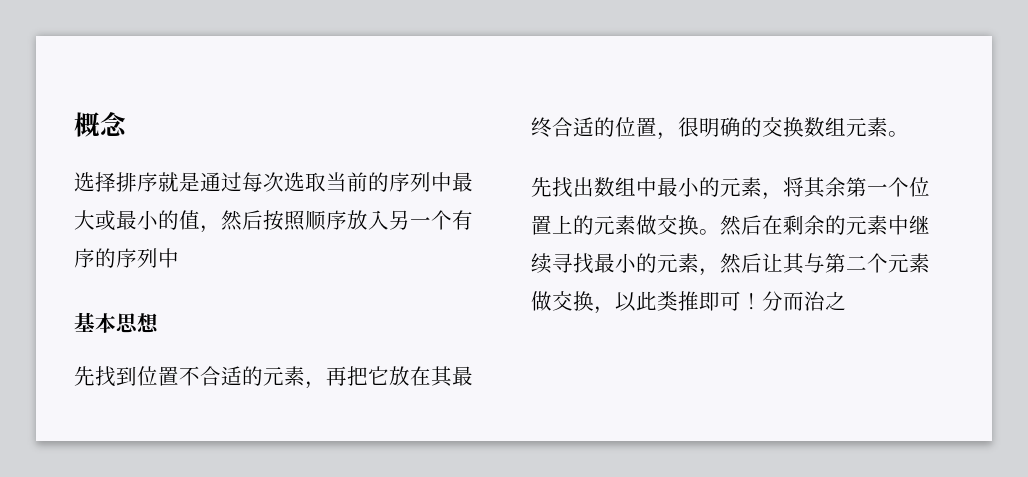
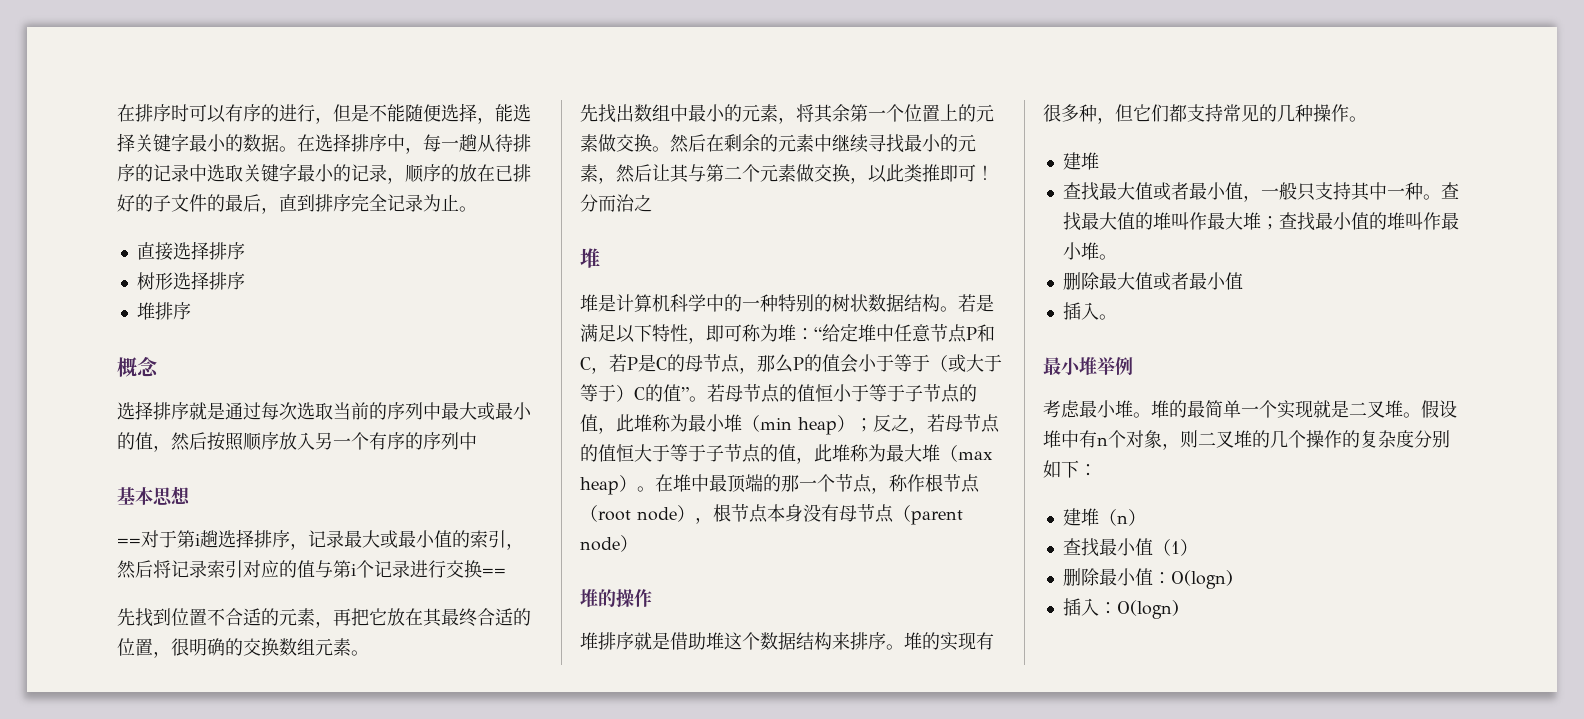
+ 在排序时可以有序的进行，但是不能随便选择，能选择关键字最小的数据。在选择排序中，每一趟从待排序的记录中选取关键字最小的记录，顺序的放在已排好的子文件的最后，直到排序完全记录为止。
+ 直接选择排序
+ 树形选择排序
+ 堆排序
+ ==对于第i趟选择排序，记录最大或最小值的索引，然后将记录索引对应的值与第i个记录进行交换==
  分而治之
+ 堆
+ 堆是计算机科学中的一种特别的树状数据结构。若是满足以下特性，即可称为堆：“给定堆中任意节点P和C，若P是C的母节点，那么P的值会小于等于（或大于等于）C的值”。若母节点的值恒小于等于子节点的值，此堆称为最小堆（min heap）；反之，若母节点的值恒大于等于子节点的值，此堆称为最大堆（max heap）。在堆中最顶端的那一个节点，称作根节点（root node），根节点本身没有母节点（parent node）
+ 堆的操作
+ 堆排序就是借助堆这个数据结构来排序。堆的实现有很多种，但它们都支持常见的几种操作。
+ 建堆
+ 查找最大值或者最小值，一般只支持其中一种。查找最大值的堆叫作最大堆；查找最小值的堆叫作最小堆。
+ 删除最大值或者最小值
+ 插入。
+ 最小堆举例
+ 考虑最小堆。堆的最简单一个实现就是二叉堆。假设堆中有n个对象，则二叉堆的几个操作的复杂度分别如下：
+ 建堆（n）
+ 查找最小值（1）
+ 删除最小值：O(logn)
+ 插入：O(logn)

